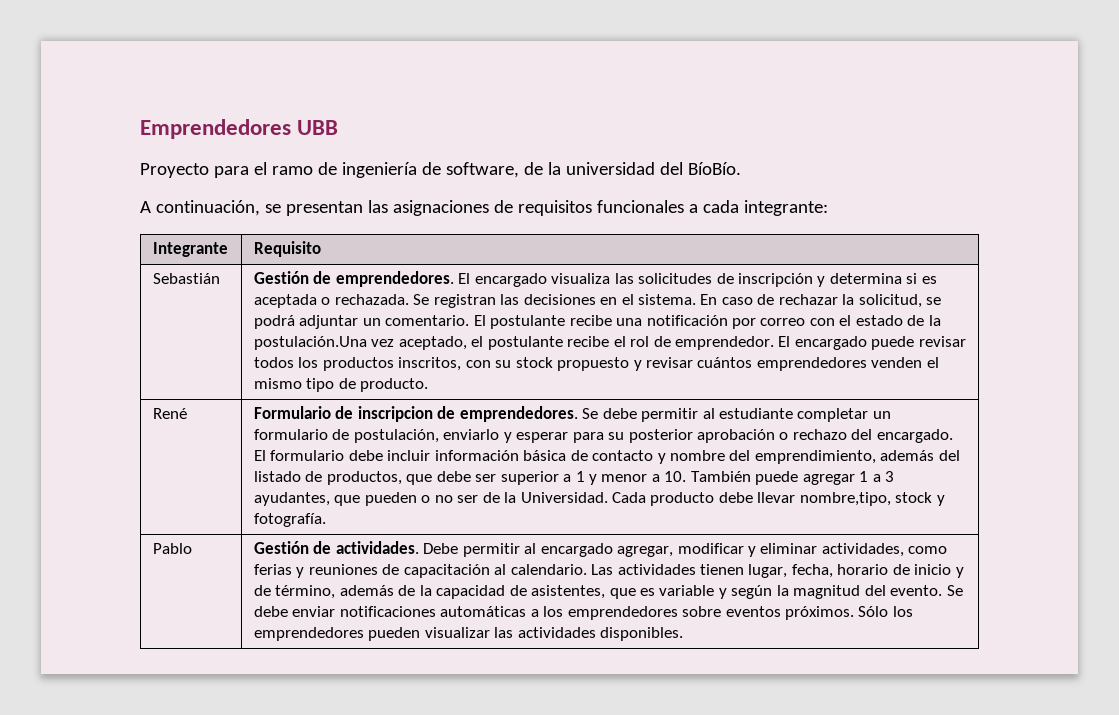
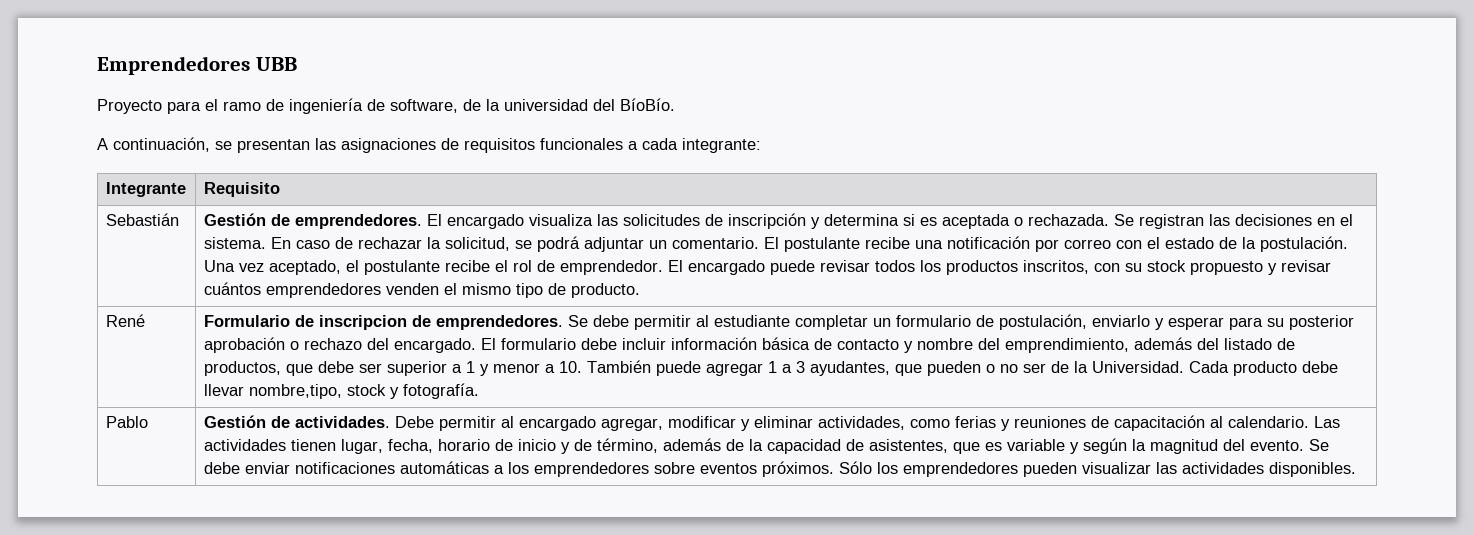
- El postulante recibe una notificación por correo con el estado de la postulación.Una vez aceptado, el postulante recibe el rol de emprendedor.
+ El postulante recibe una notificación por correo con el estado de la postulación. Una vez aceptado, el postulante recibe el rol de emprendedor.

